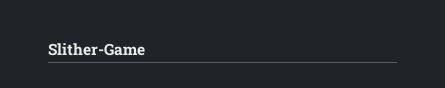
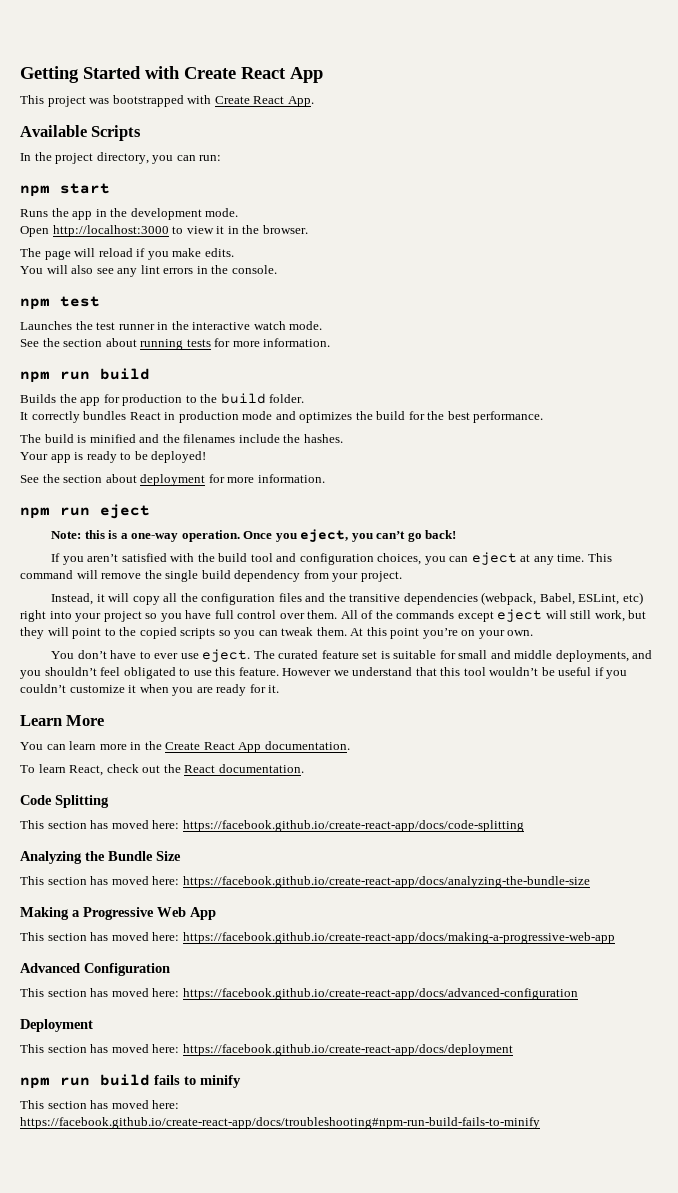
- Slither-Game
+ Getting Started with Create React App
+ This project was bootstrapped with Create React App.
+ Available Scripts
+ In the project directory, you can run:
+ npm start
+ Runs the app in the development mode.
+ Open http://localhost:3000 to view it in the browser.
+ The page will reload if you make edits.
+ You will also see any lint errors in the console.
+ npm test
+ Launches the test runner in the interactive watch mode.
+ See the section about running tests for more information.
+ npm run build
+ Builds the app for production to the build folder.
+ It correctly bundles React in production mode and optimizes the build for the best performance.
+ The build is minified and the filenames include the hashes.
+ Your app is ready to be deployed!
+ See the section about deployment for more information.
+ npm run eject
+ Note: this is a one-way operation. Once you eject, you can’t go back!
+ If you aren’t satisfied with the build tool and configuration choices, you can eject at any time. This command will remove the single build dependency from your project.
+ Instead, it will copy all the configuration files and the transitive dependencies (webpack, Babel, ESLint, etc) right into your project so you have full control over them. All of the commands except eject will still work, but they will point to the copied scripts so you can tweak them. At this point you’re on your own.
+ You don’t have to ever use eject. The curated feature set is suitable for small and middle deployments, and you shouldn’t feel obligated to use this feature. However we understand that this tool wouldn’t be useful if you couldn’t customize it when you are ready for it.
+ Learn More
+ You can learn more in the Create React App documentation.
+ To learn React, check out the React documentation.
+ Code Splitting
+ This section has moved here: https://facebook.github.io/create-react-app/docs/code-splitting
+ Analyzing the Bundle Size
+ This section has moved here: https://facebook.github.io/create-react-app/docs/analyzing-the-bundle-size
+ Making a Progressive Web App
+ This section has moved here: https://facebook.github.io/create-react-app/docs/making-a-progressive-web-app
+ Advanced Configuration
+ This section has moved here: https://facebook.github.io/create-react-app/docs/advanced-configuration
+ Deployment
+ This section has moved here: https://facebook.github.io/create-react-app/docs/deployment
+ npm run build fails to minify
+ This section has moved here: https://facebook.github.io/create-react-app/docs/troubleshooting#npm-run-build-fails-to-minify

